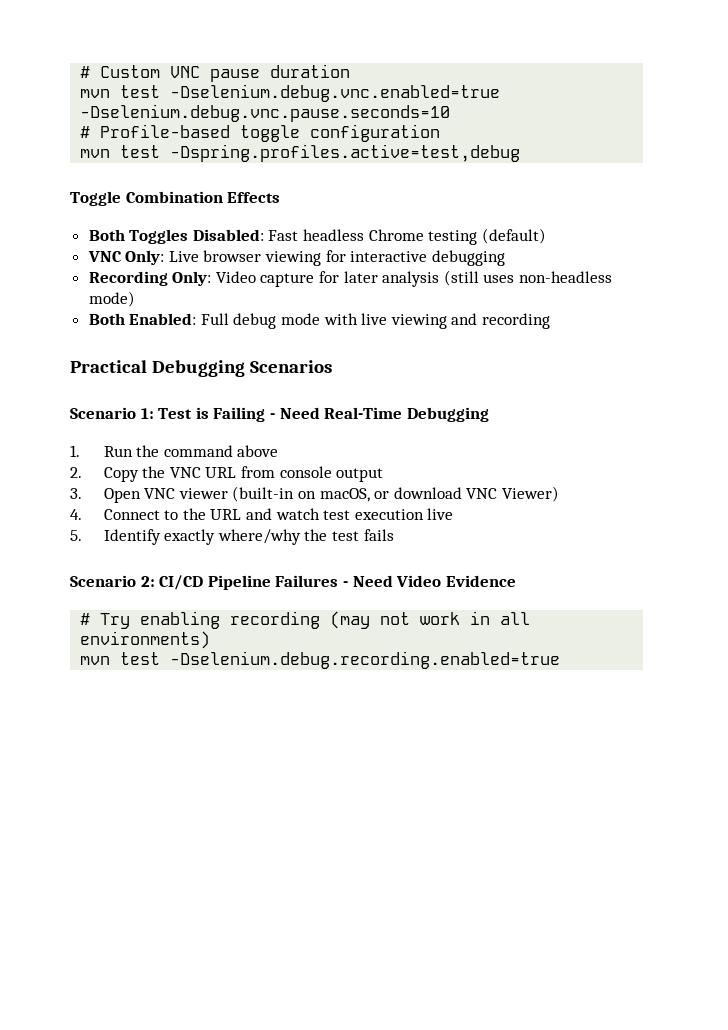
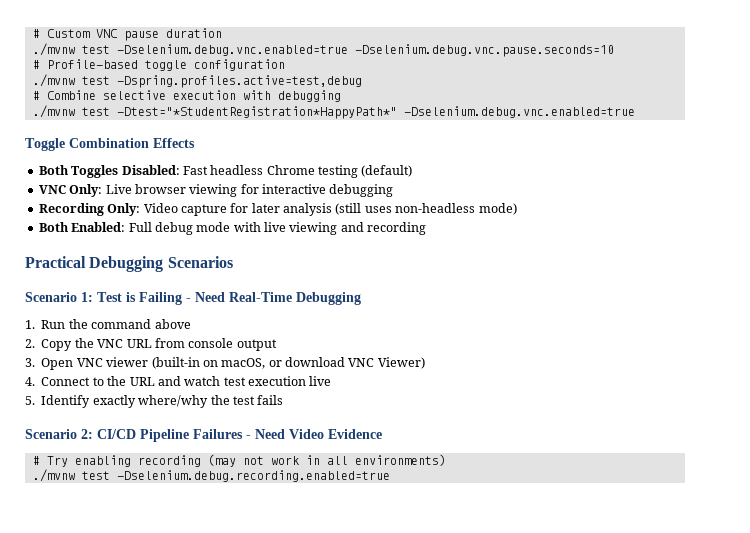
- mvn test -Dselenium.debug.vnc.enabled=true -Dselenium.debug.vnc.pause.seconds=10
+ ./mvnw test -Dselenium.debug.vnc.enabled=true -Dselenium.debug.vnc.pause.seconds=10
- mvn test -Dspring.profiles.active=test,debug
+ ./mvnw test -Dspring.profiles.active=test,debug
+ # Combine selective execution with debugging
+ ./mvnw test -Dtest="*StudentRegistration*HappyPath*" -Dselenium.debug.vnc.enabled=true
- mvn test -Dselenium.debug.recording.enabled=true
+ ./mvnw test -Dselenium.debug.recording.enabled=true

